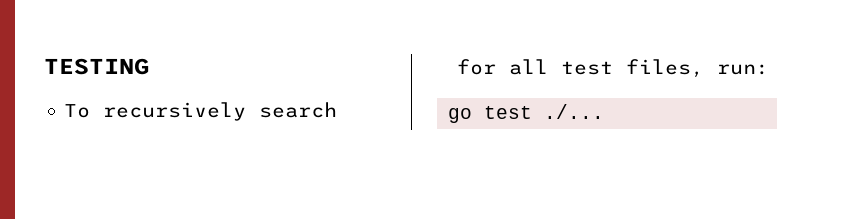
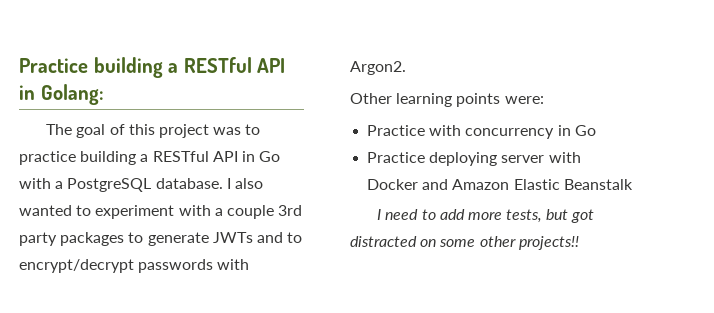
- TESTING
- To recursively search for all test files, run:
- go test ./...
+ Practice building a RESTful API in Golang:
+ The goal of this project was to practice building a RESTful API in Go with a PostgreSQL database. I also wanted to experiment with a couple 3rd party packages to generate JWTs and to encrypt/decrypt passwords with Argon2.
+ Other learning points were:
+ Practice with concurrency in Go
+ Practice deploying server with Docker and Amazon Elastic Beanstalk
+ I need to add more tests, but got distracted on some other projects!!

